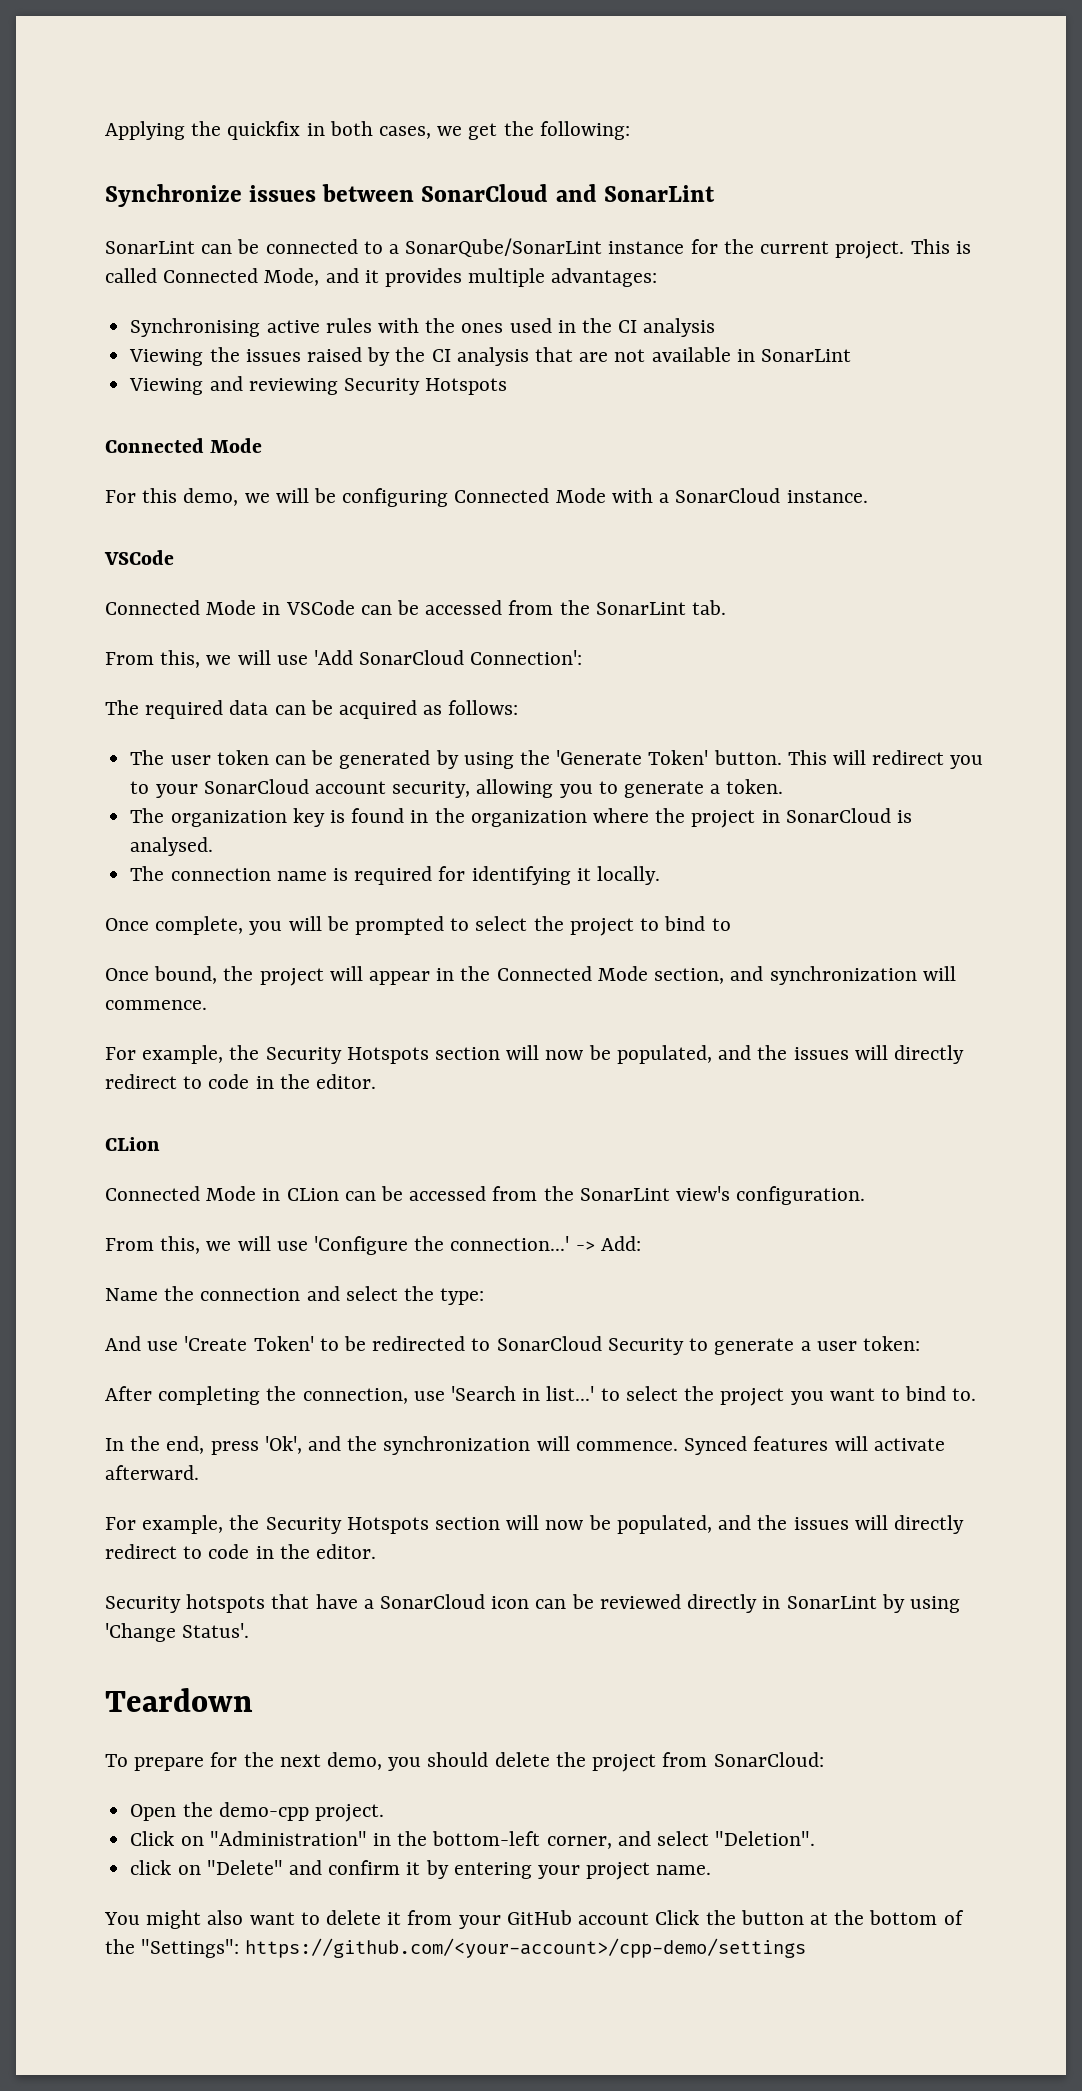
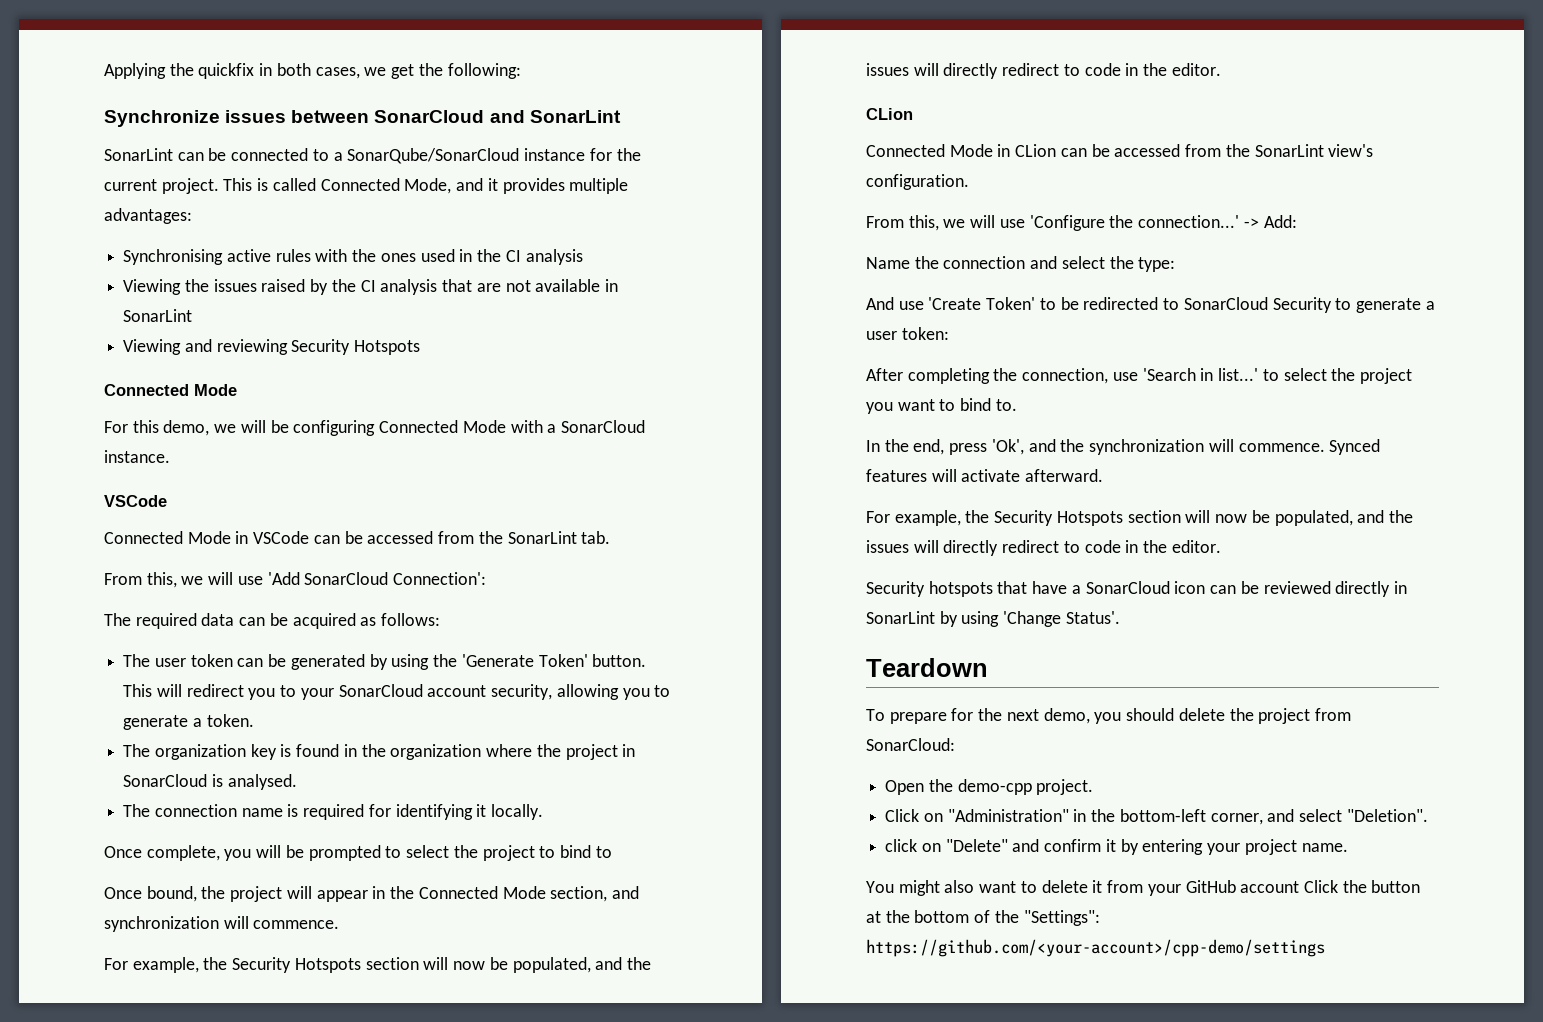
- SonarLint can be connected to a SonarQube/SonarLint instance for the current project.
+ SonarLint can be connected to a SonarQube/SonarCloud instance for the current project.

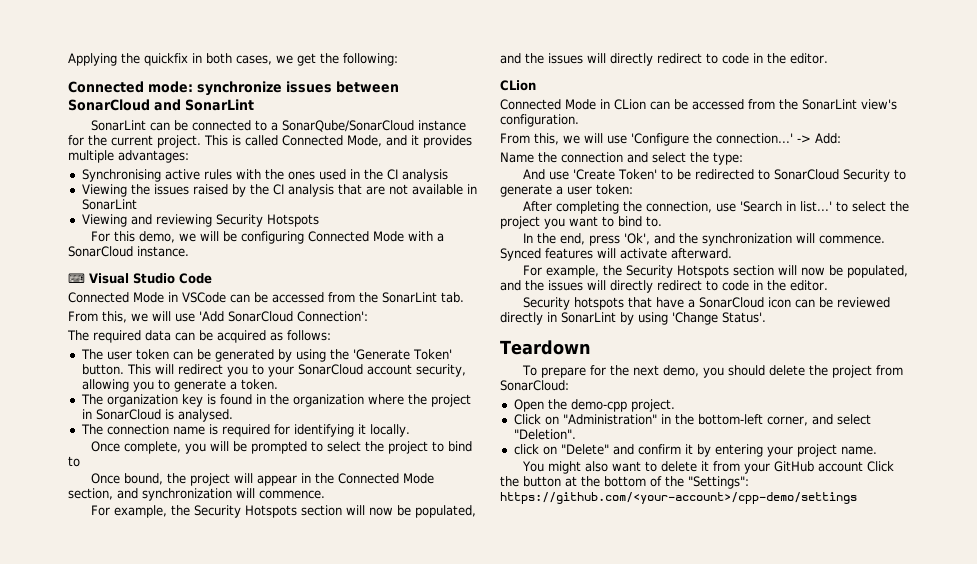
- Synchronize issues between SonarCloud and SonarLint
+ Connected mode: synchronize issues between SonarCloud and SonarLint
  Viewing and reviewing Security Hotspots
- Connected Mode
  For this demo, we will be configuring Connected Mode with a SonarCloud instance.
- VSCode
+ ⌨ Visual Studio Code

